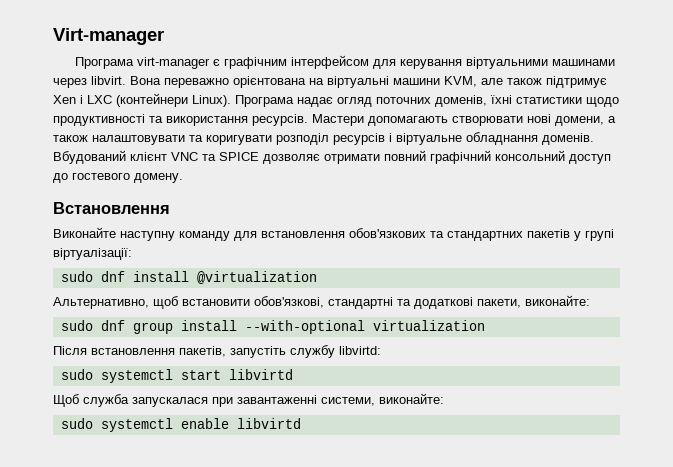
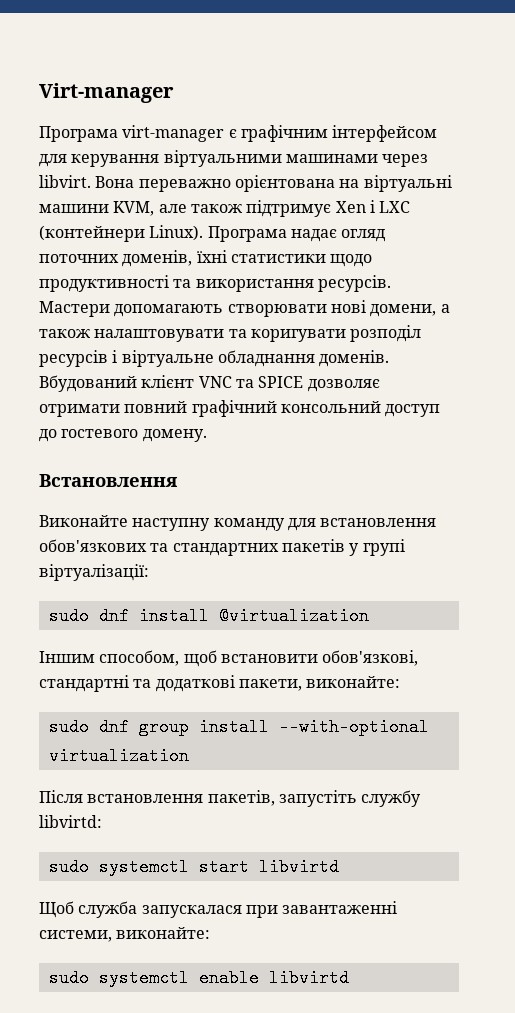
- Альтернативно, щоб встановити обов'язкові, стандартні та додаткові пакети, виконайте:
+ Іншим способом, щоб встановити обов'язкові, стандартні та додаткові пакети, виконайте:

